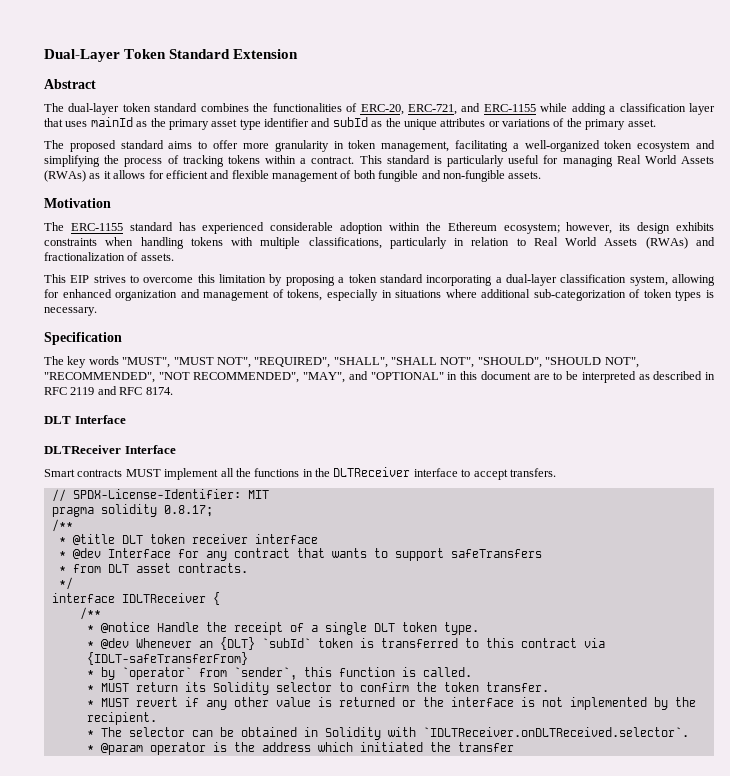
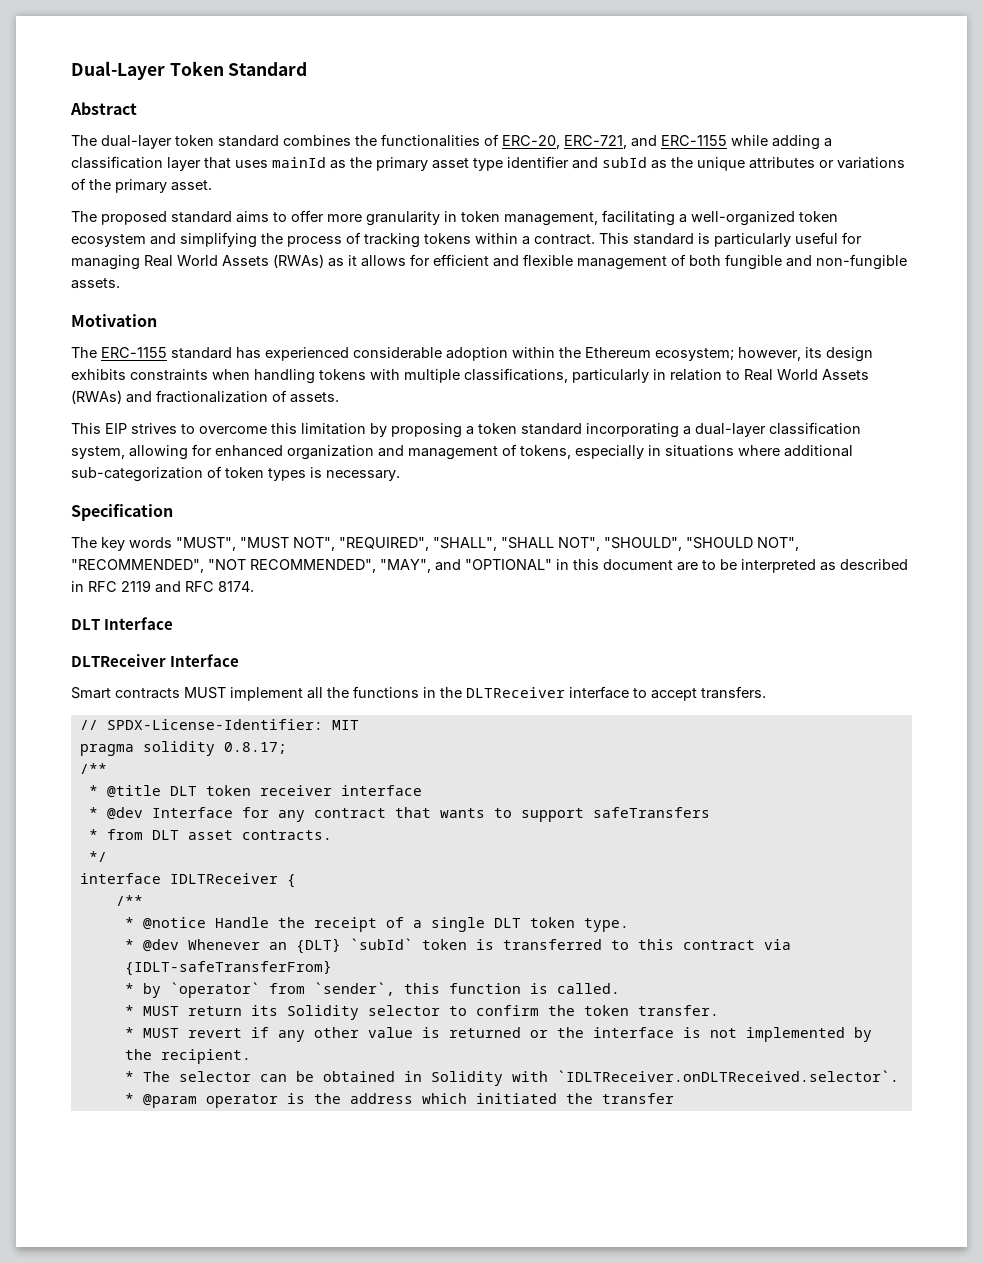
- Dual-Layer Token Standard Extension
+ Dual-Layer Token Standard

